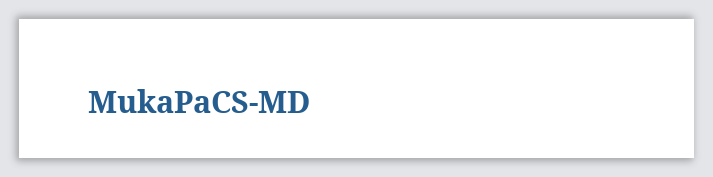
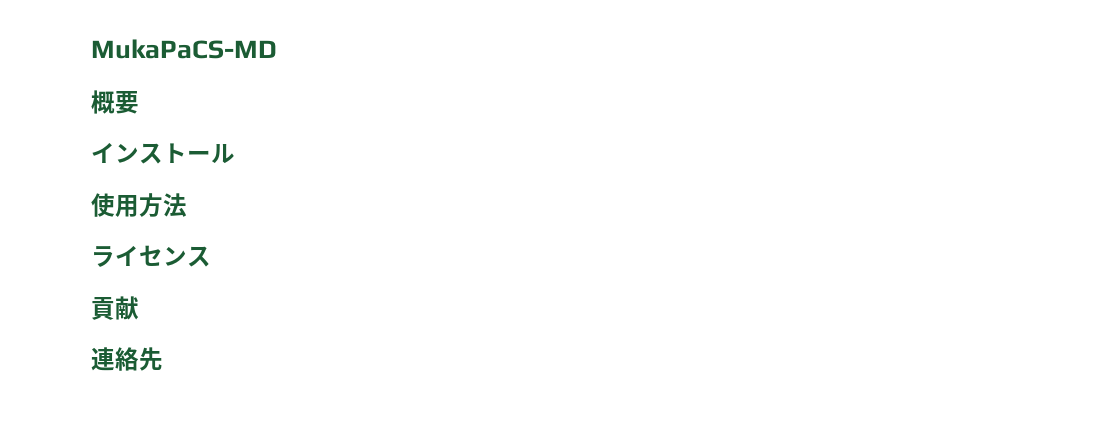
+ 概要
+ インストール
+ 使用方法
+ ライセンス
+ 貢献
+ 連絡先

